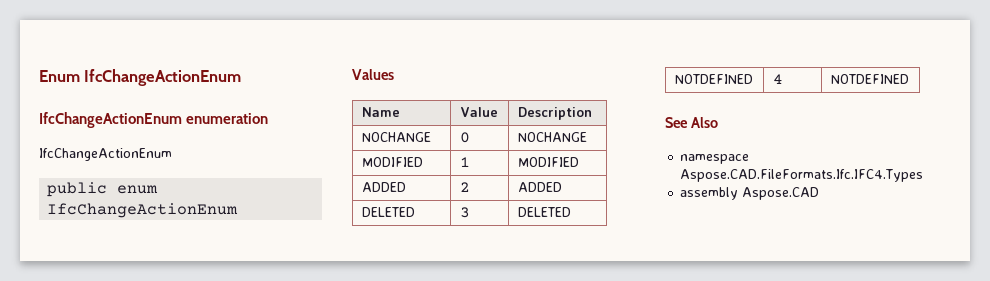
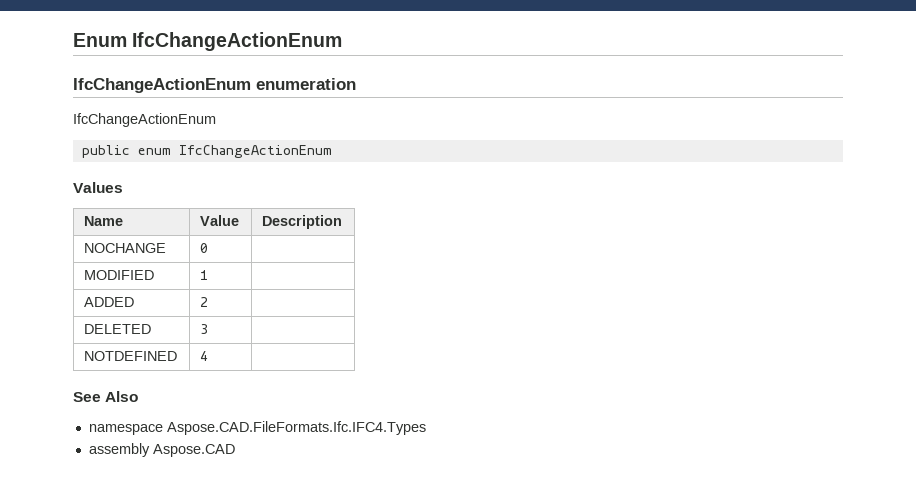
- NOCHANGE | 0 | NOCHANGE
+ NOCHANGE | 0 |
- MODIFIED | 1 | MODIFIED
+ MODIFIED | 1 |
- ADDED | 2 | ADDED
+ ADDED | 2 |
- DELETED | 3 | DELETED
+ DELETED | 3 |
- NOTDEFINED | 4 | NOTDEFINED
+ NOTDEFINED | 4 |

